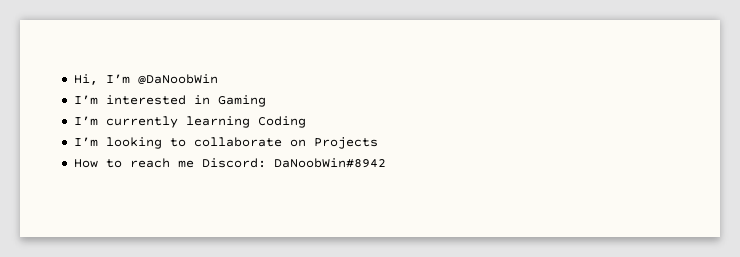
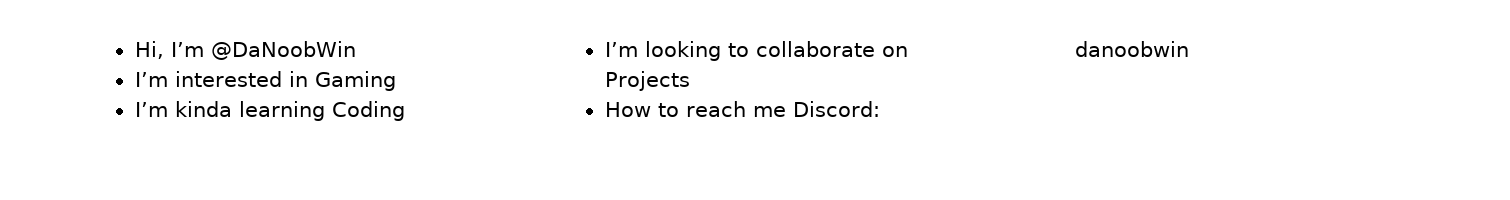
- I’m currently learning Coding
+ I’m kinda learning Coding
- How to reach me Discord: DaNoobWin#8942
+ How to reach me Discord: danoobwin

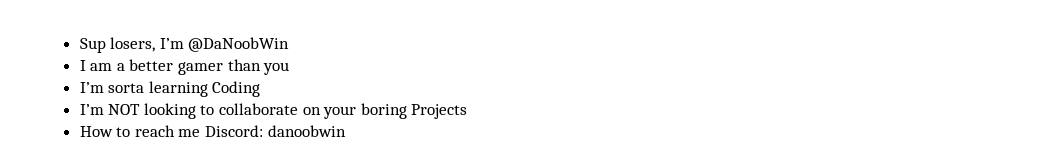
- Hi, I’m @DaNoobWin
+ Sup losers, I’m @DaNoobWin
- I’m interested in Gaming
- I’m kinda learning Coding
+ I am a better gamer than you
+ I’m sorta learning Coding
- I’m looking to collaborate on Projects
+ I’m NOT looking to collaborate on your boring Projects

